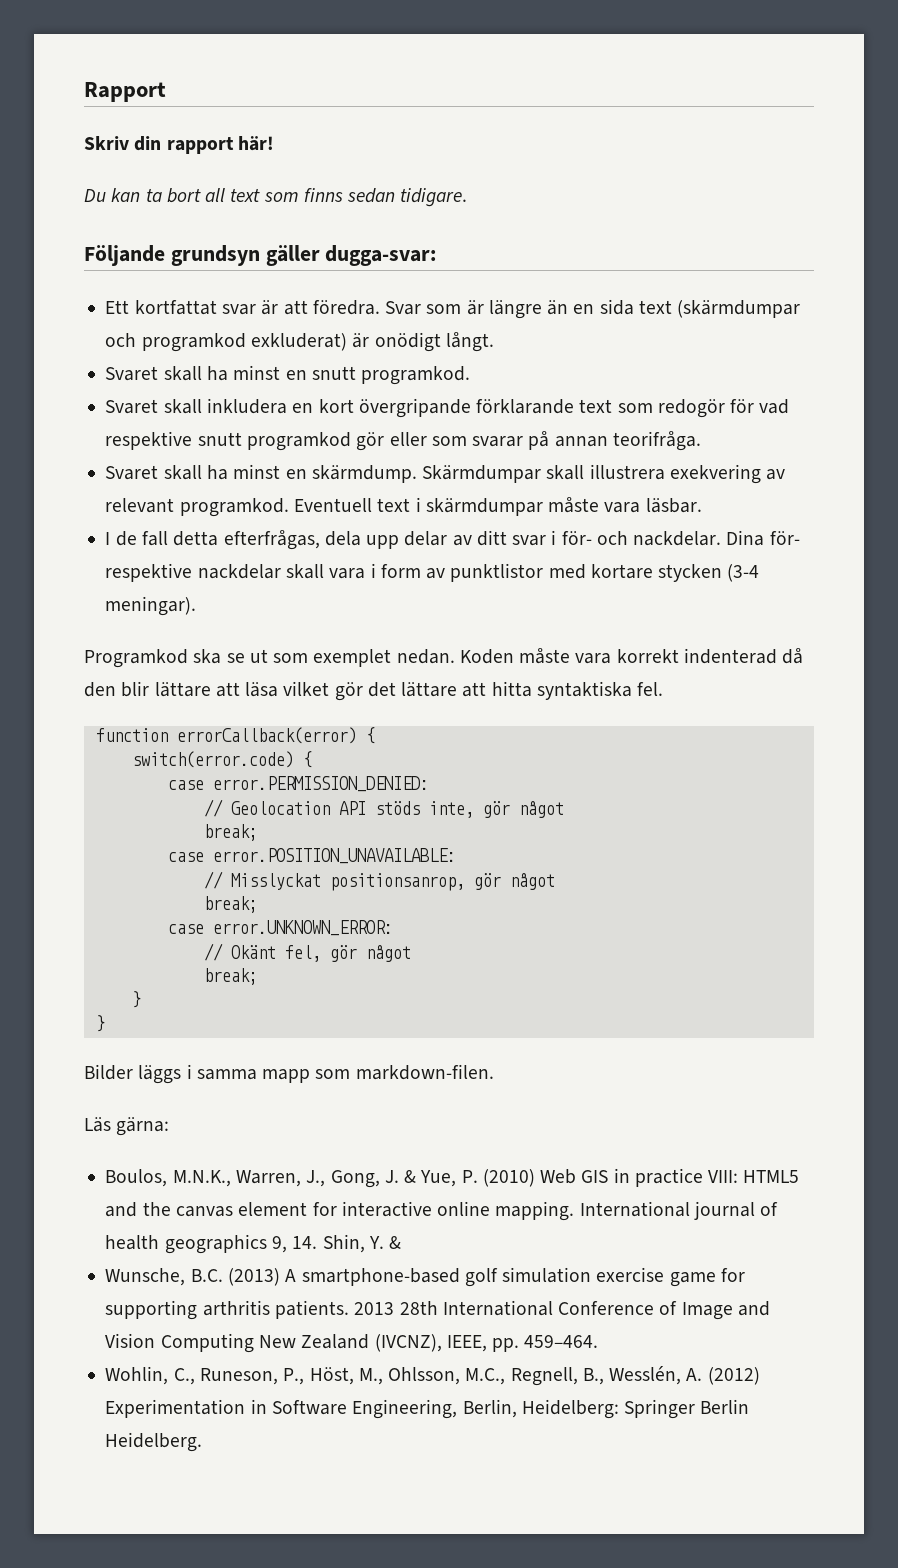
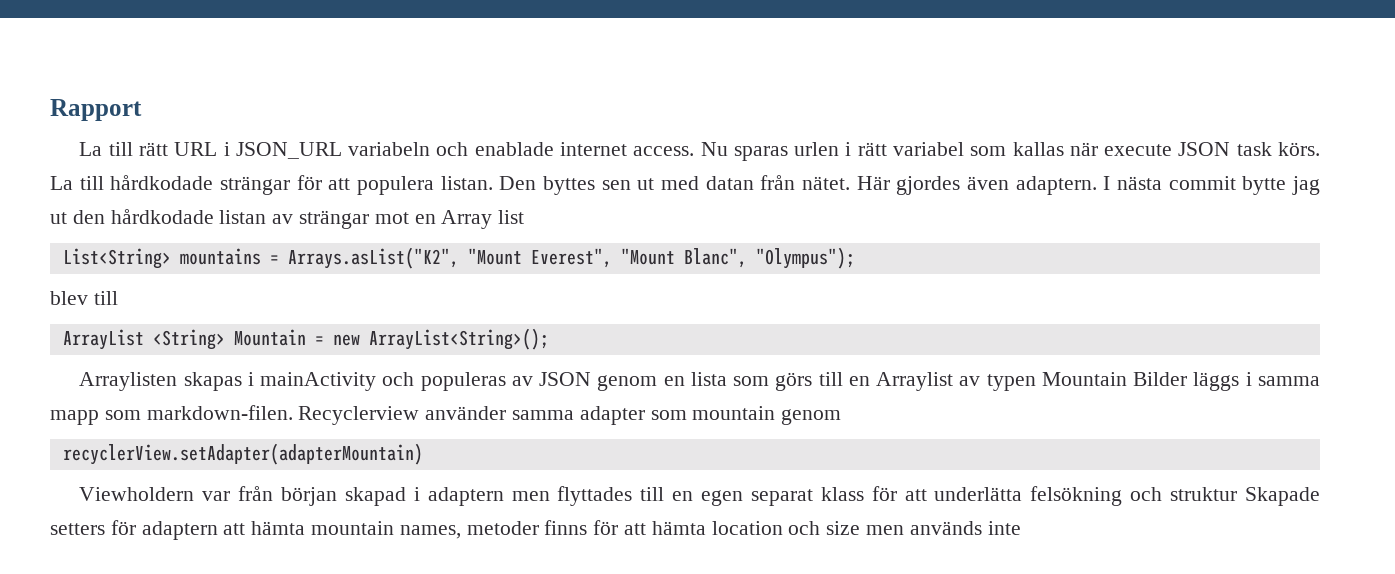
- Skriv din rapport här!
- Du kan ta bort all text som finns sedan tidigare.
- Följande grundsyn gäller dugga-svar:
- Ett kortfattat svar är att föredra. Svar som är längre än en sida text (skärmdumpar och programkod exkluderat) är onödigt långt.
- Svaret skall ha minst en snutt programkod.
- Svaret skall inkludera en kort övergripande förklarande text som redogör för vad respektive snutt programkod gör eller som svarar på annan teorifråga.
- Svaret skall ha minst en skärmdump. Skärmdumpar skall illustrera exekvering av relevant programkod. Eventuell text i skärmdumpar måste vara läsbar.
- I de fall detta efterfrågas, dela upp delar av ditt svar i för- och nackdelar. Dina för- respektive nackdelar skall vara i form av punktlistor med kortare stycken (3-4 meningar).
- Programkod ska se ut som exemplet nedan. Koden måste vara korrekt indenterad då den blir lättare att läsa vilket gör det lättare att hitta syntaktiska fel.
- function errorCallback(error) {
- switch(error.code) {
- case error.PERMISSION_DENIED:
- // Geolocation API stöds inte, gör något
- break;
- case error.POSITION_UNAVAILABLE:
- // Misslyckat positionsanrop, gör något
- break;
- case error.UNKNOWN_ERROR:
- // Okänt fel, gör något
- break;
- }
- }
- Bilder läggs i samma mapp som markdown-filen.
- Läs gärna:
- Boulos, M.N.K., Warren, J., Gong, J. & Yue, P. (2010) Web GIS in practice VIII: HTML5 and the canvas element for interactive online mapping. International journal of health geographics 9, 14. Shin, Y. &
- Wunsche, B.C. (2013) A smartphone-based golf simulation exercise game for supporting arthritis patients. 2013 28th International Conference of Image and Vision Computing New Zealand (IVCNZ), IEEE, pp. 459–464.
- Wohlin, C., Runeson, P., Höst, M., Ohlsson, M.C., Regnell, B., Wesslén, A. (2012) Experimentation in Software Engineering, Berlin, Heidelberg: Springer Berlin Heidelberg.
+ La till rätt URL i JSON_URL variabeln och enablade internet access. Nu sparas urlen i rätt variabel som kallas när execute JSON task körs. La till hårdkodade strängar för att populera listan. Den byttes sen ut med datan från nätet. Här gjordes även adaptern. I nästa commit bytte jag ut den hårdkodade listan av strängar mot en Array list
+ List<String> mountains = Arrays.asList("K2", "Mount Everest", "Mount Blanc", "Olympus");
+ blev till
+ ArrayList <String> Mountain = new ArrayList<String>();
+ Arraylisten skapas i mainActivity och populeras av JSON genom en lista som görs till en Arraylist av typen Mountain Bilder läggs i samma mapp som markdown-filen. Recyclerview använder samma adapter som mountain genom
+ recyclerView.setAdapter(adapterMountain)
+ Viewholdern var från början skapad i adaptern men flyttades till en egen separat klass för att underlätta felsökning och struktur Skapade setters för adaptern att hämta mountain names, metoder finns för att hämta location och size men används inte

